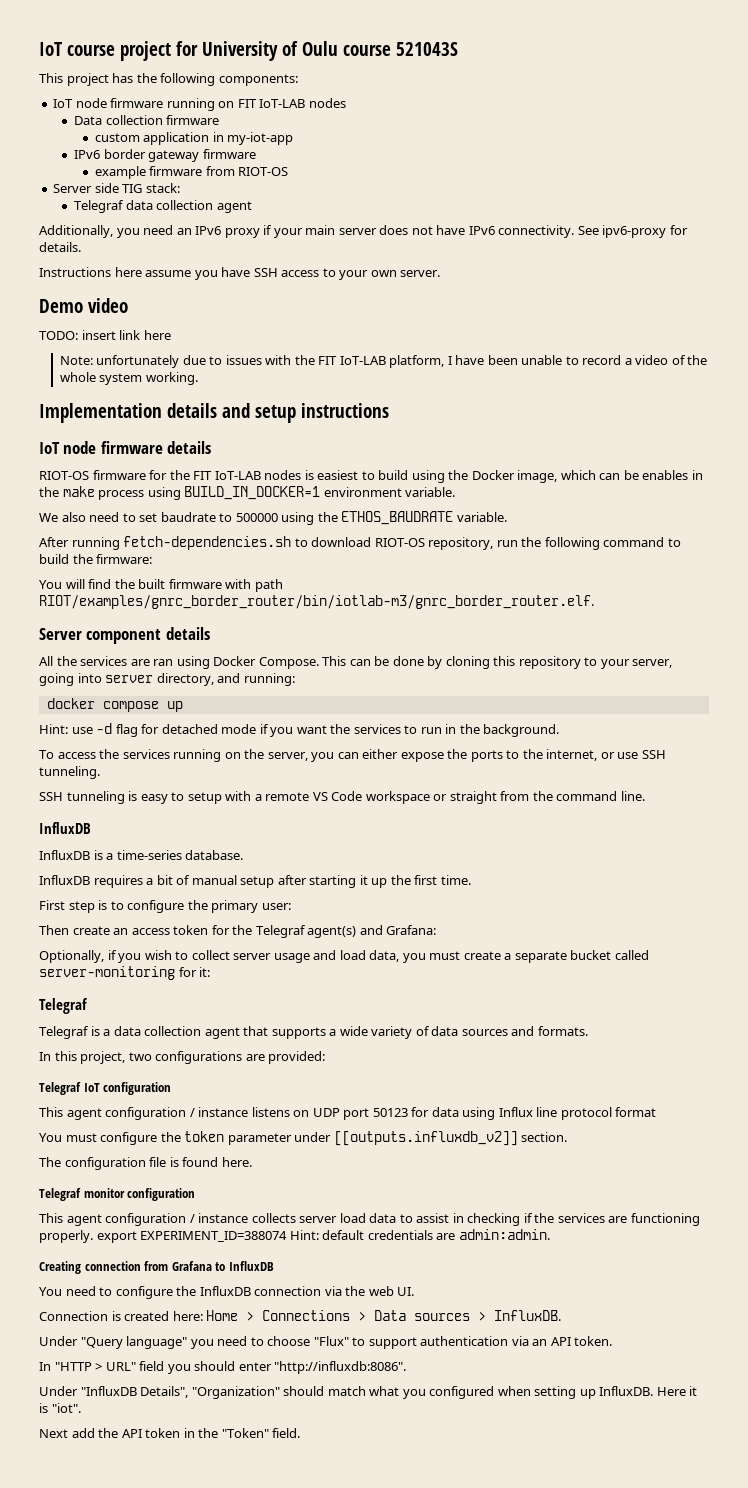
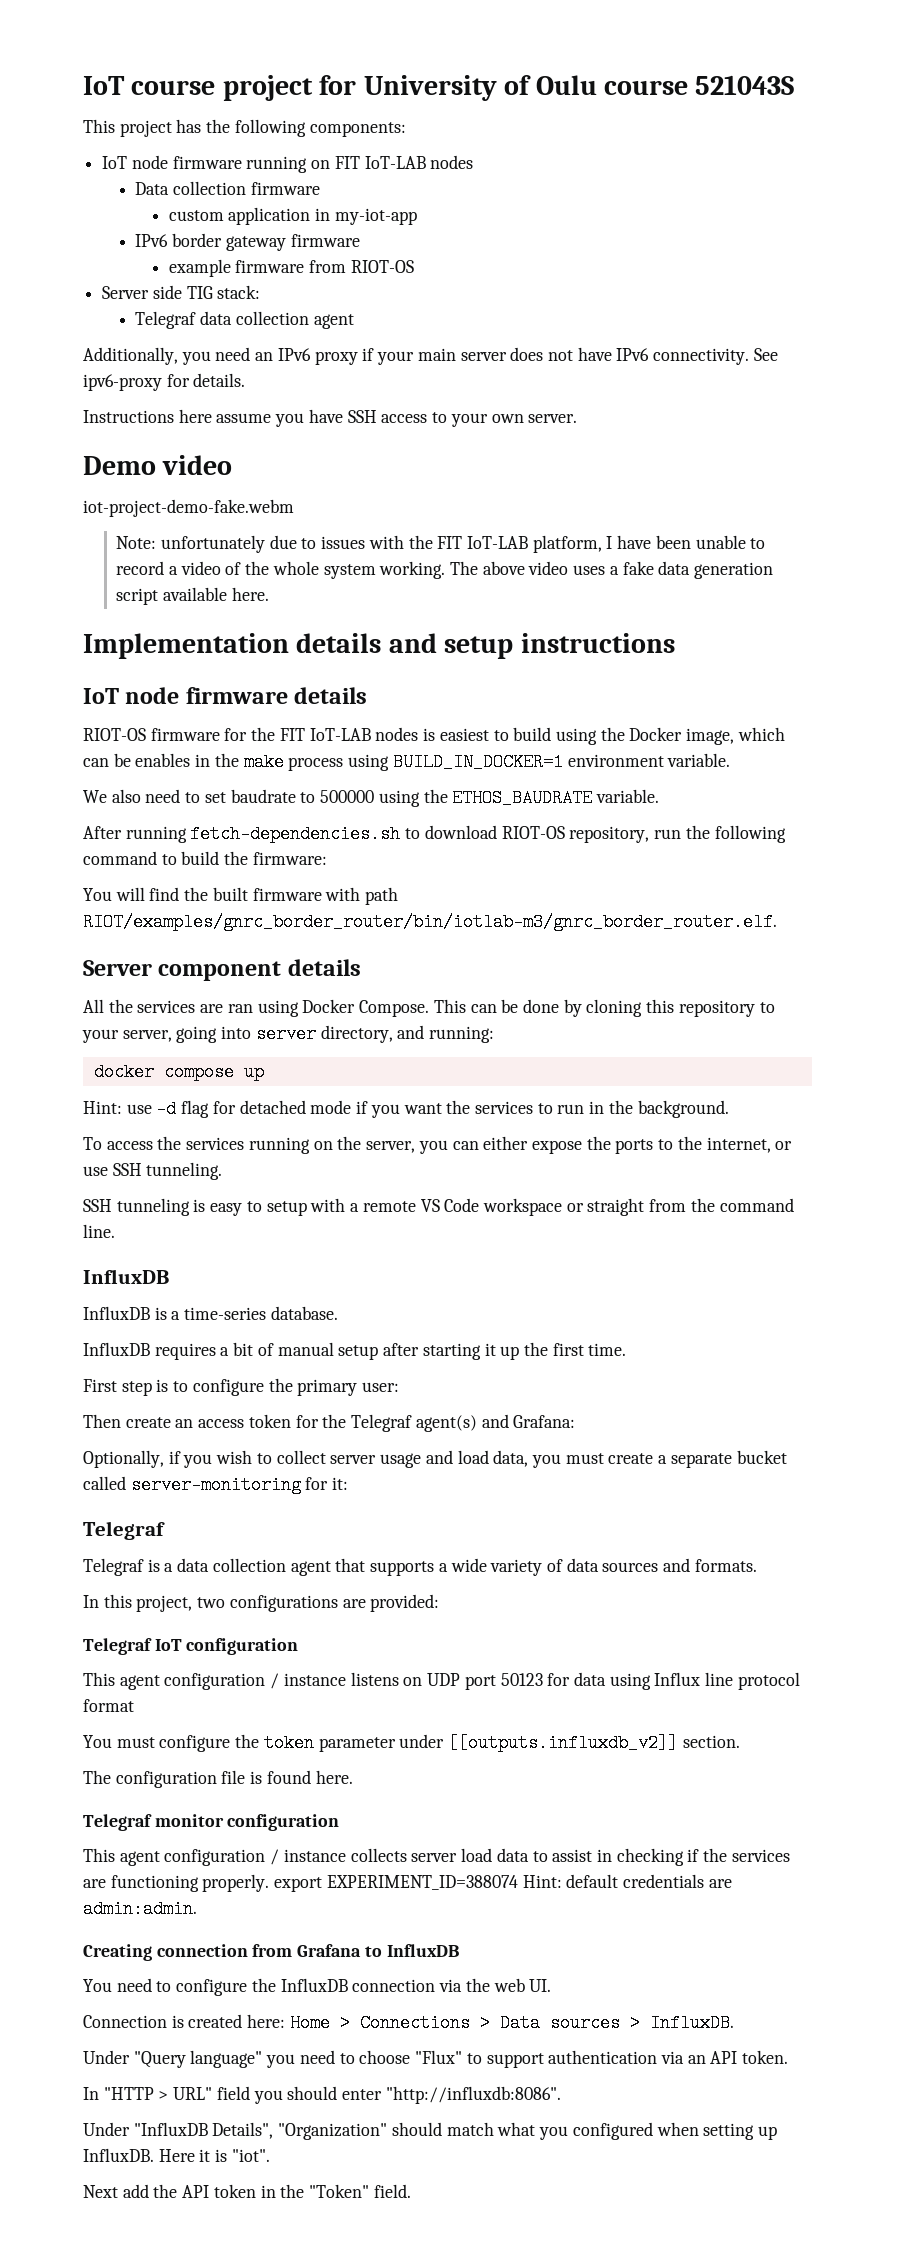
- TODO: insert link here
+ iot-project-demo-fake.webm
+ The above video uses a fake data generation script available here.

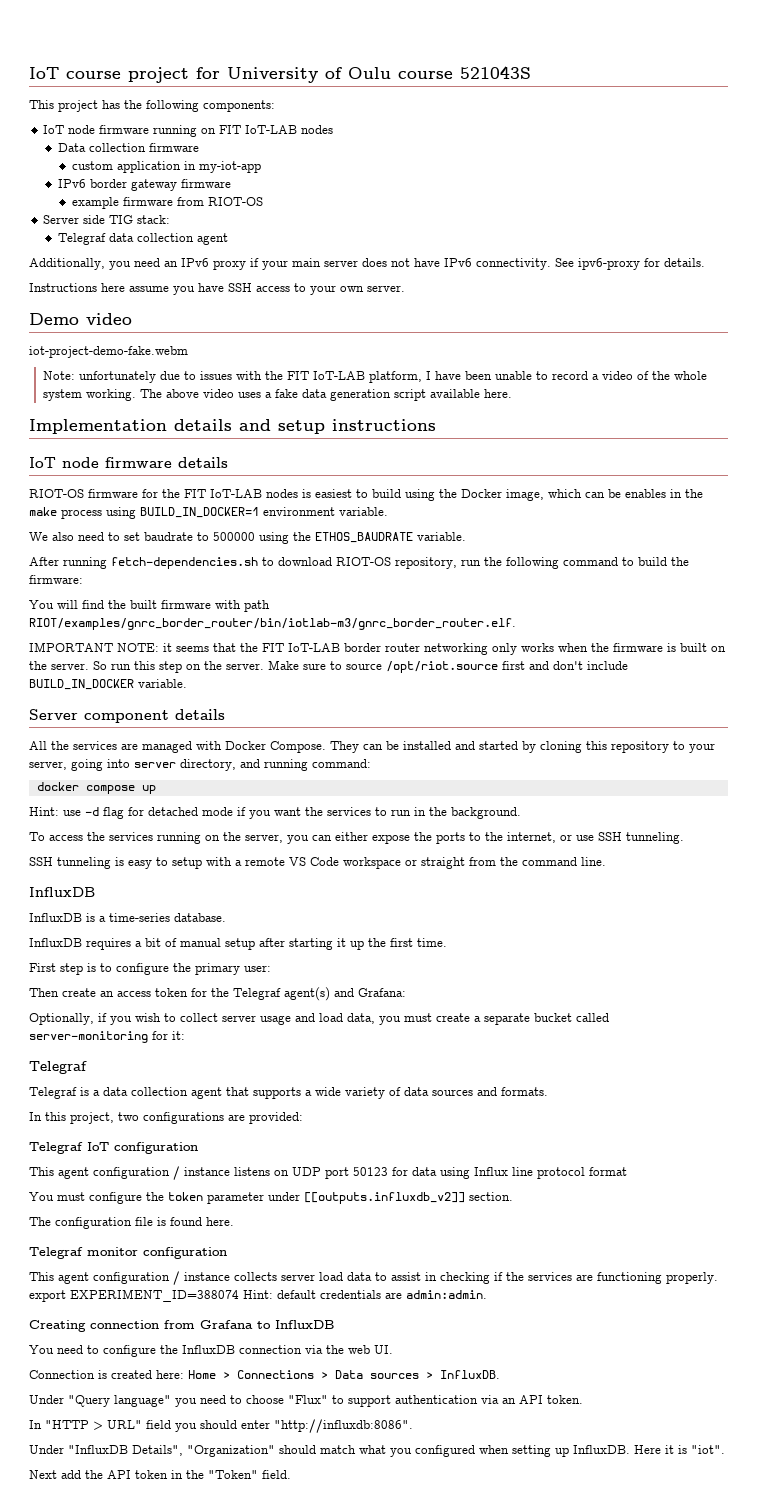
+ IMPORTANT NOTE: it seems that the FIT IoT-LAB border router networking only works when the firmware is built on the server. So run this step on the server. Make sure to source /opt/riot.source first and don't include BUILD_IN_DOCKER variable.
- All the services are ran using Docker Compose.
+ All the services are managed with Docker Compose.
- This can be done by cloning this repository to your server, going into server directory, and running:
+ They can be installed and started by cloning this repository to your server, going into server directory, and running command:

